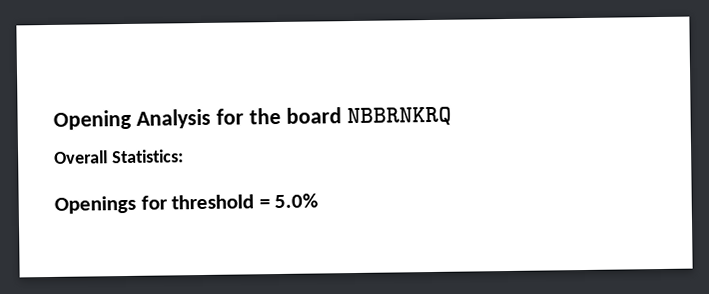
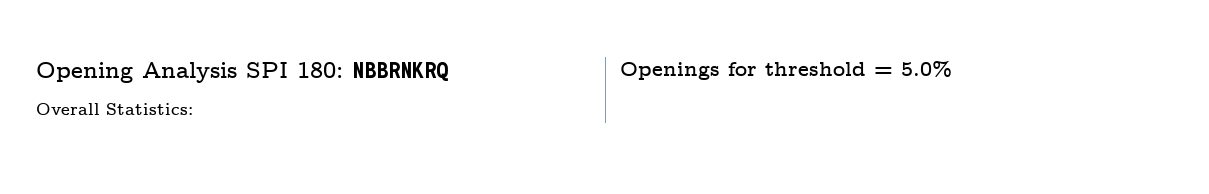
- Opening Analysis for the board NBBRNKRQ
+ Opening Analysis SPI 180: NBBRNKRQ

